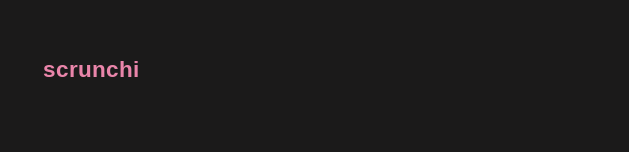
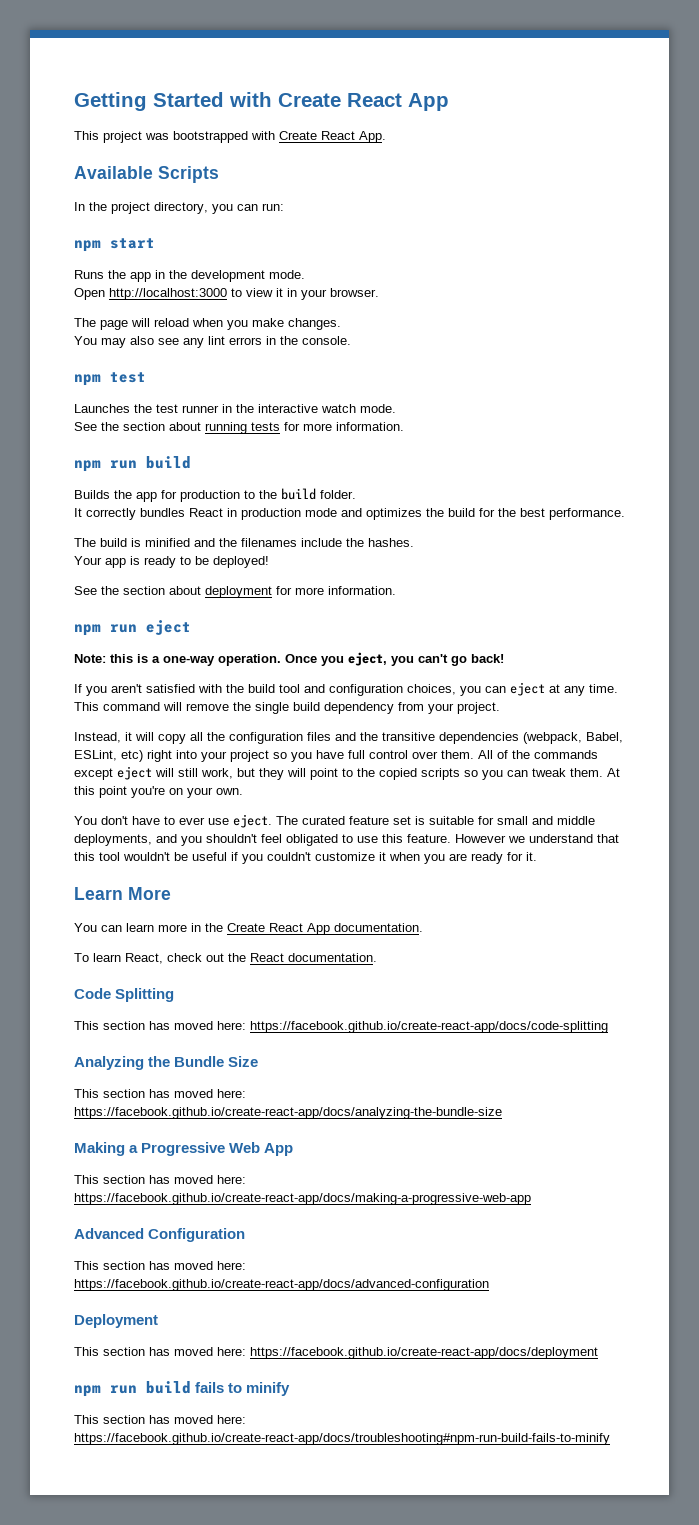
- scrunchi
+ Getting Started with Create React App
+ This project was bootstrapped with Create React App.
+ Available Scripts
+ In the project directory, you can run:
+ npm start
+ Runs the app in the development mode.
+ Open http://localhost:3000 to view it in your browser.
+ The page will reload when you make changes.
+ You may also see any lint errors in the console.
+ npm test
+ Launches the test runner in the interactive watch mode.
+ See the section about running tests for more information.
+ npm run build
+ Builds the app for production to the build folder.
+ It correctly bundles React in production mode and optimizes the build for the best performance.
+ The build is minified and the filenames include the hashes.
+ Your app is ready to be deployed!
+ See the section about deployment for more information.
+ npm run eject
+ Note: this is a one-way operation. Once you eject, you can't go back!
+ If you aren't satisfied with the build tool and configuration choices, you can eject at any time. This command will remove the single build dependency from your project.
+ Instead, it will copy all the configuration files and the transitive dependencies (webpack, Babel, ESLint, etc) right into your project so you have full control over them. All of the commands except eject will still work, but they will point to the copied scripts so you can tweak them. At this point you're on your own.
+ You don't have to ever use eject. The curated feature set is suitable for small and middle deployments, and you shouldn't feel obligated to use this feature. However we understand that this tool wouldn't be useful if you couldn't customize it when you are ready for it.
+ Learn More
+ You can learn more in the Create React App documentation.
+ To learn React, check out the React documentation.
+ Code Splitting
+ This section has moved here: https://facebook.github.io/create-react-app/docs/code-splitting
+ Analyzing the Bundle Size
+ This section has moved here: https://facebook.github.io/create-react-app/docs/analyzing-the-bundle-size
+ Making a Progressive Web App
+ This section has moved here: https://facebook.github.io/create-react-app/docs/making-a-progressive-web-app
+ Advanced Configuration
+ This section has moved here: https://facebook.github.io/create-react-app/docs/advanced-configuration
+ Deployment
+ This section has moved here: https://facebook.github.io/create-react-app/docs/deployment
+ npm run build fails to minify
+ This section has moved here: https://facebook.github.io/create-react-app/docs/troubleshooting#npm-run-build-fails-to-minify

